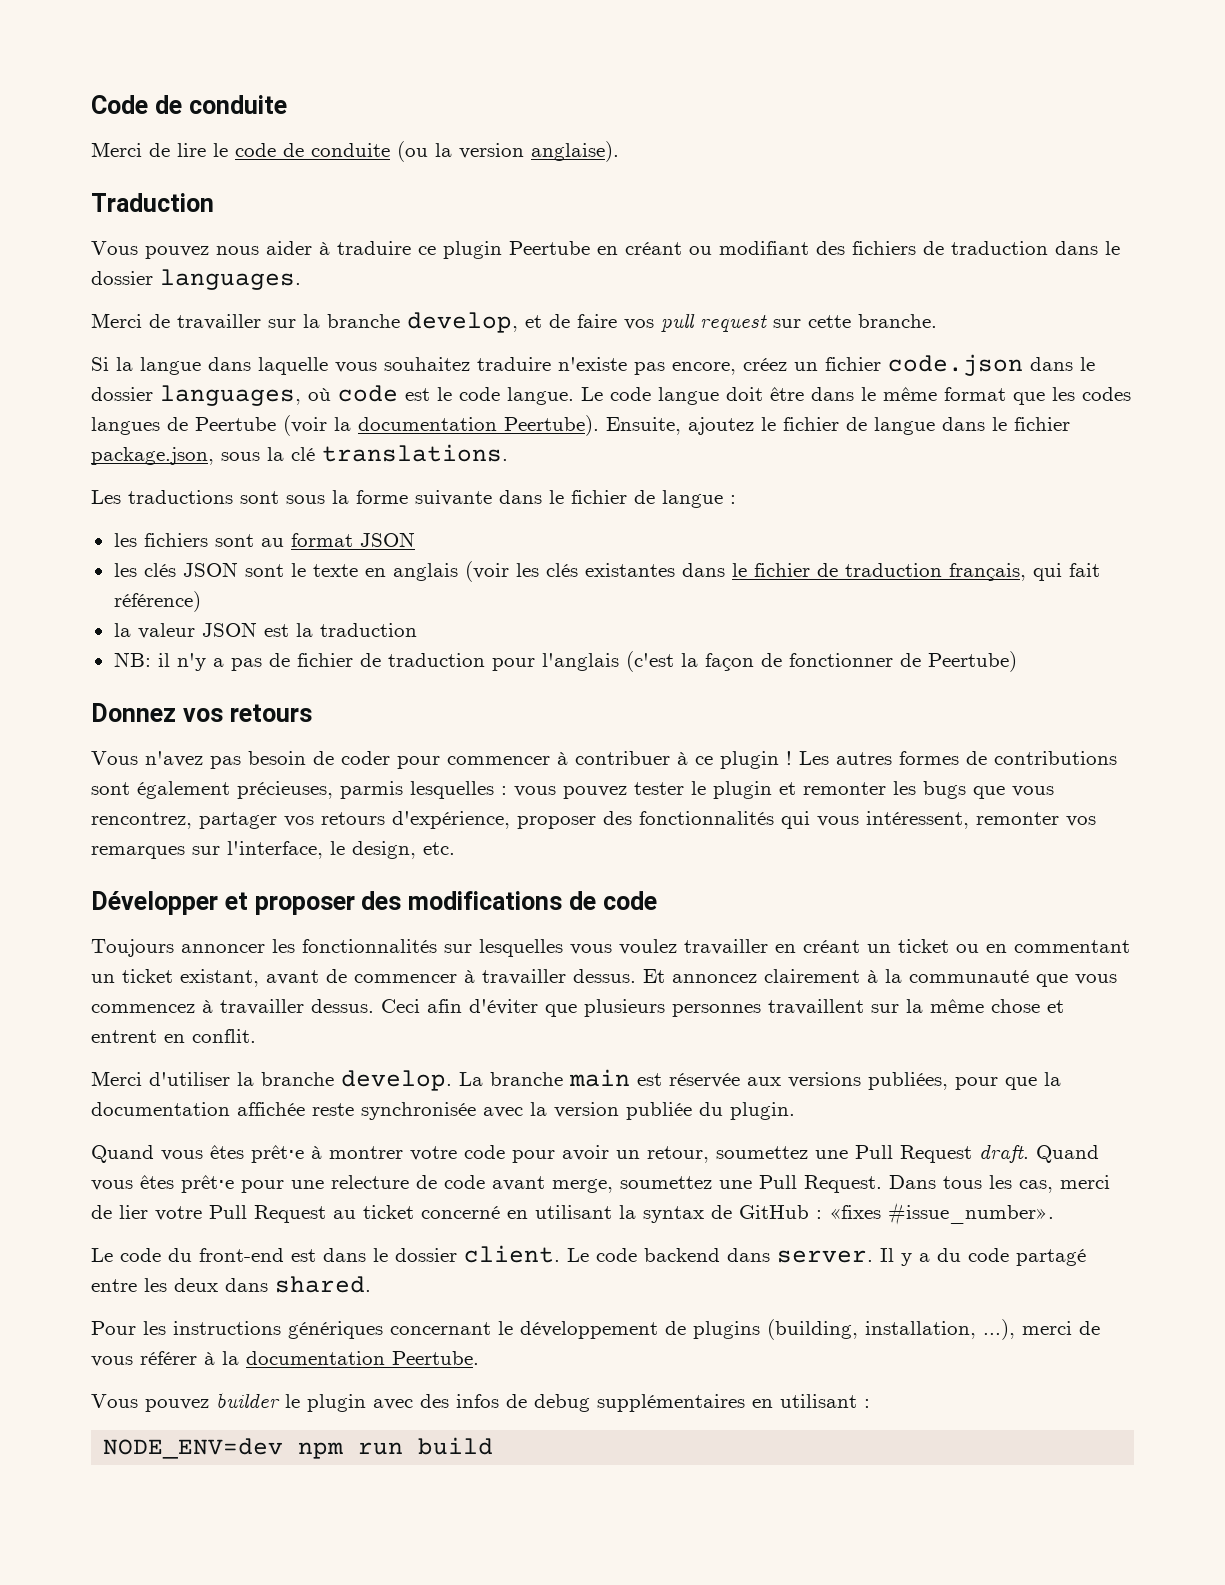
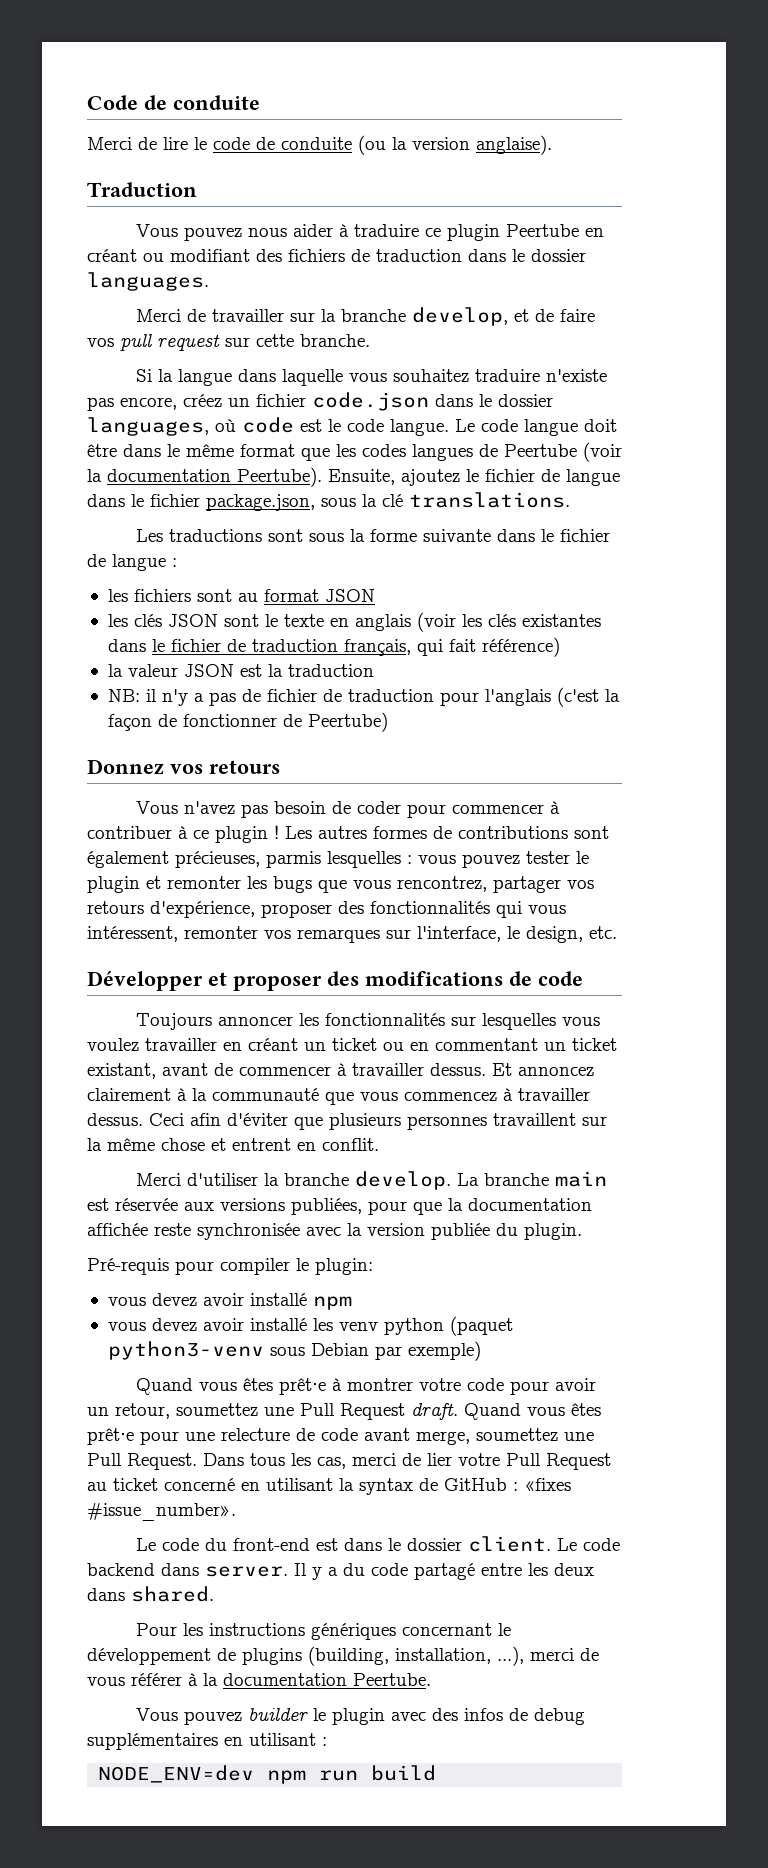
+ Pré-requis pour compiler le plugin:
+ vous devez avoir installé npm
+ vous devez avoir installé les venv python (paquet python3-venv sous Debian par exemple)

